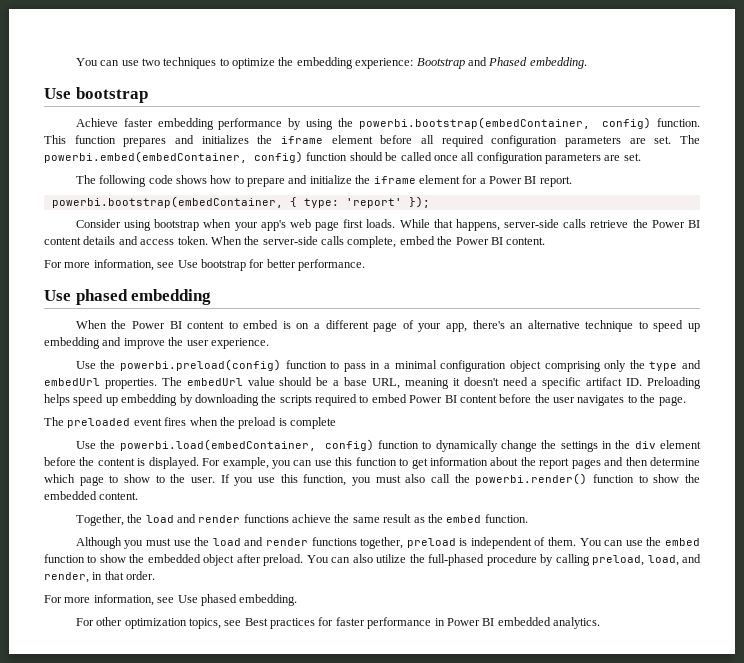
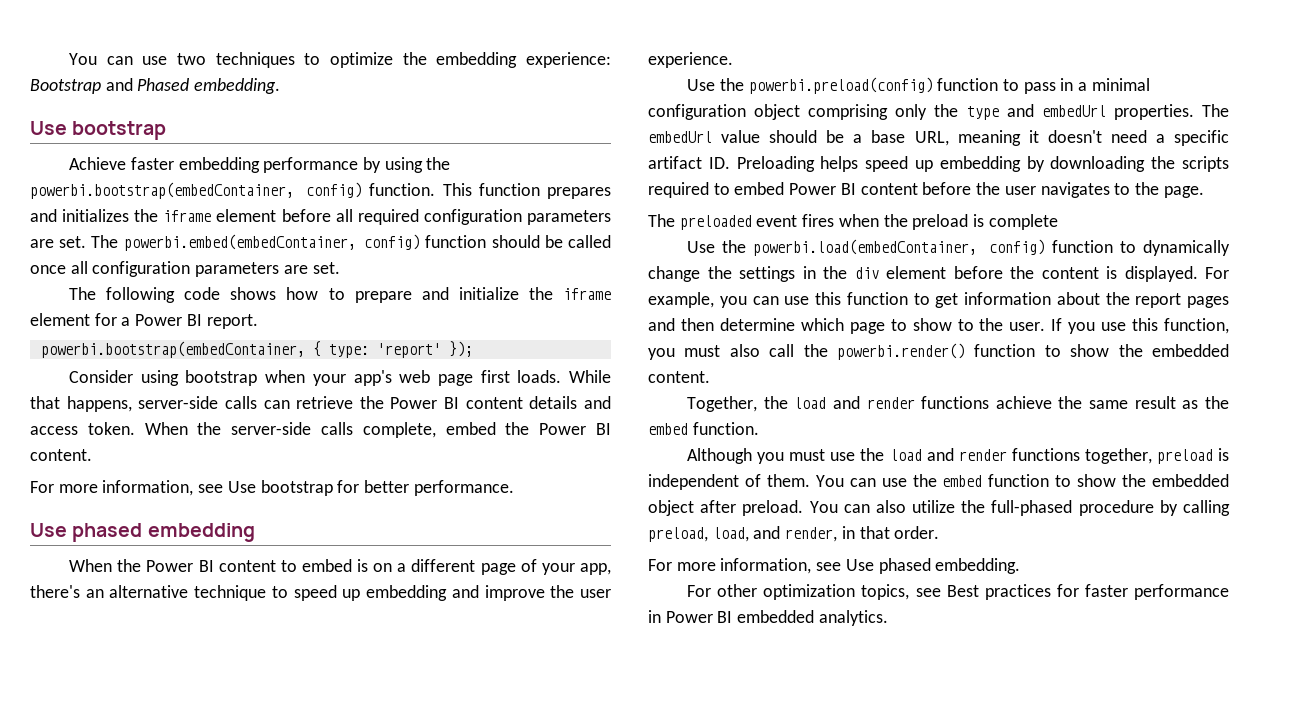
- While that happens, server-side calls retrieve the Power BI content details and access token.
+ While that happens, server-side calls can retrieve the Power BI content details and access token.

